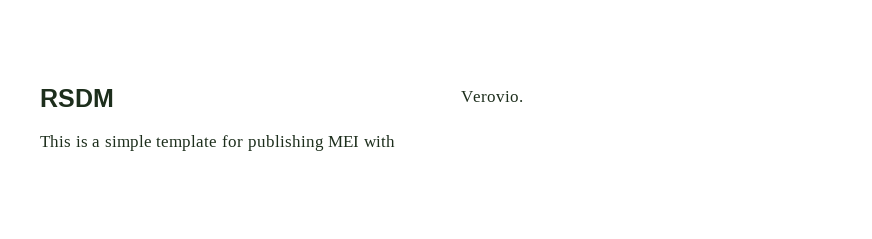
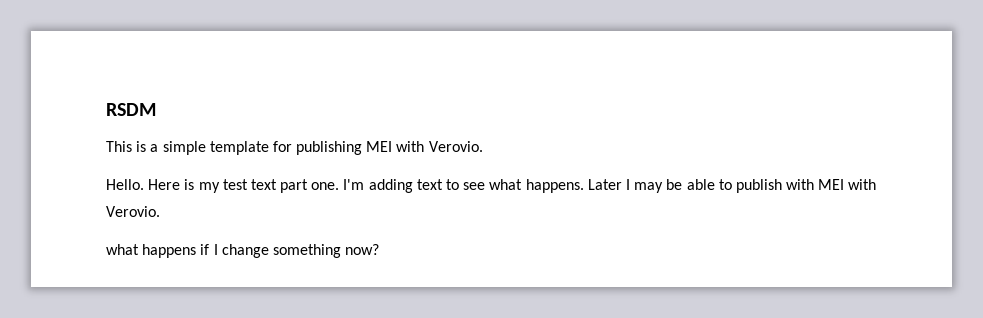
+ Hello. Here is my test text part one. I'm adding text to see what happens. Later I may be able to publish with MEI with Verovio.
+ what happens if I change something now?

